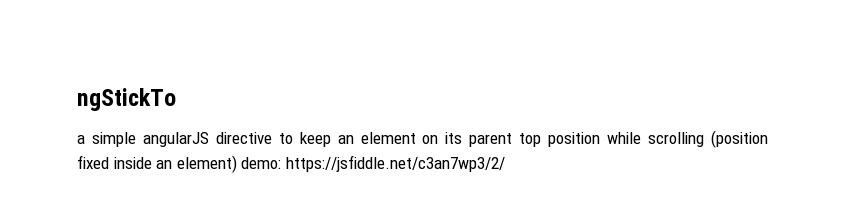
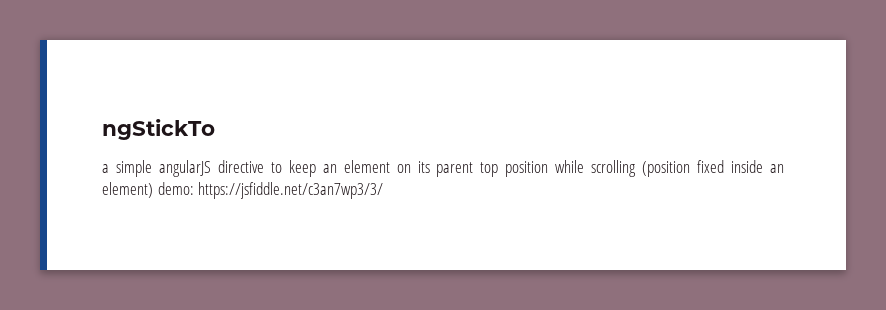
- a simple angularJS directive to keep an element on its parent top position while scrolling (position fixed inside an element) demo: https://jsfiddle.net/c3an7wp3/2/
+ a simple angularJS directive to keep an element on its parent top position while scrolling (position fixed inside an element) demo: https://jsfiddle.net/c3an7wp3/3/

